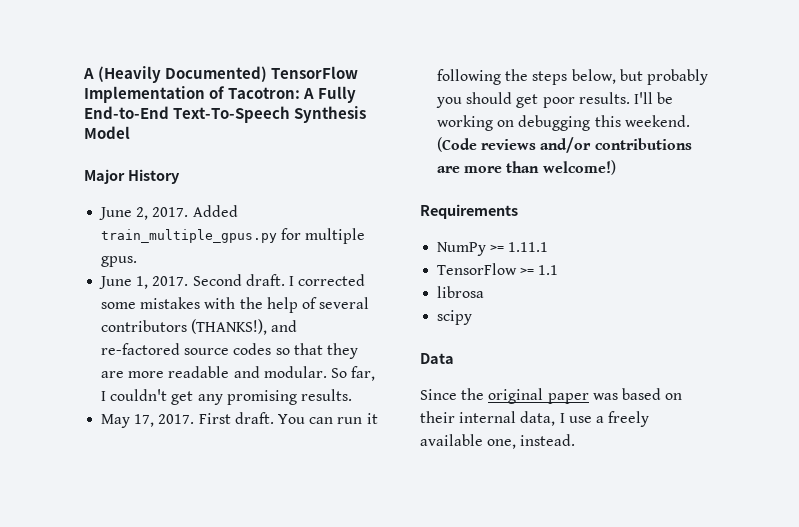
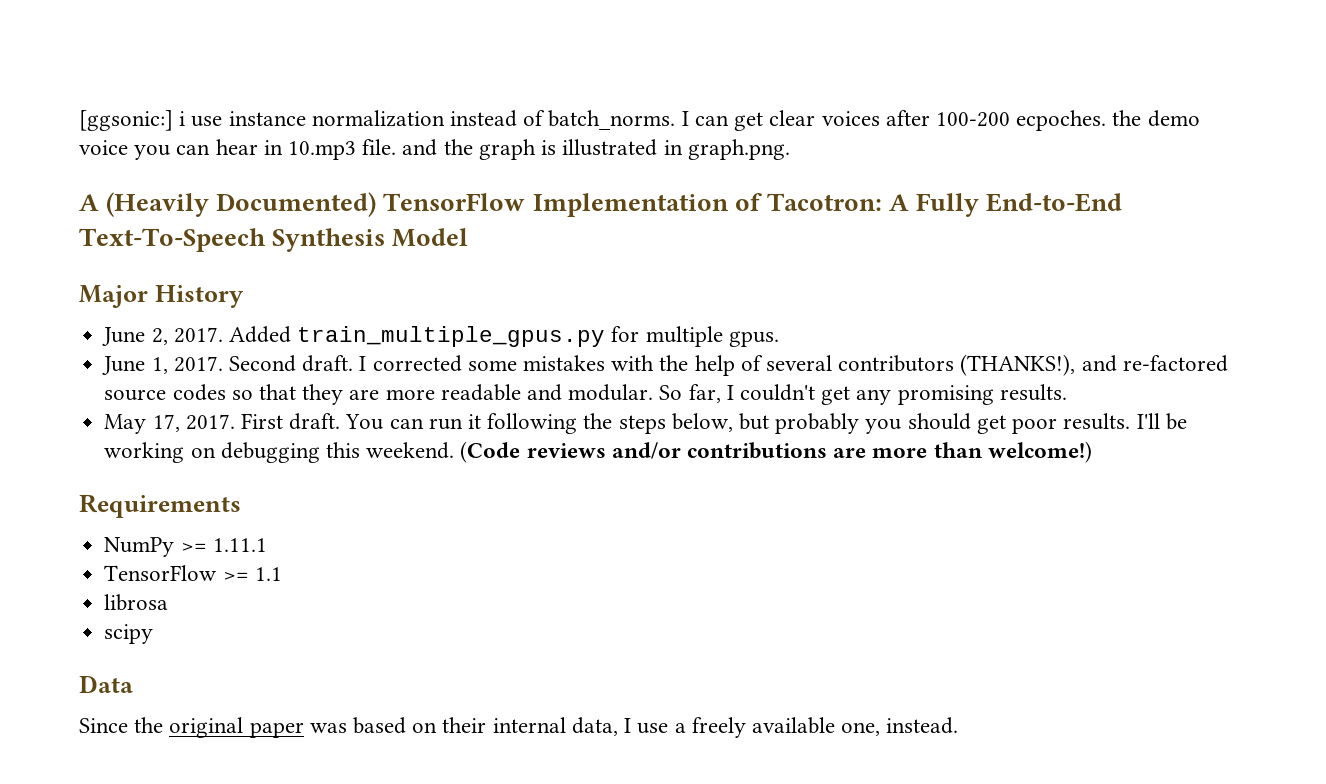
+ [ggsonic:] i use instance normalization instead of batch_norms. I can get clear voices after 100-200 ecpoches. the demo voice you can hear in 10.mp3 file. and the graph is illustrated in graph.png.

